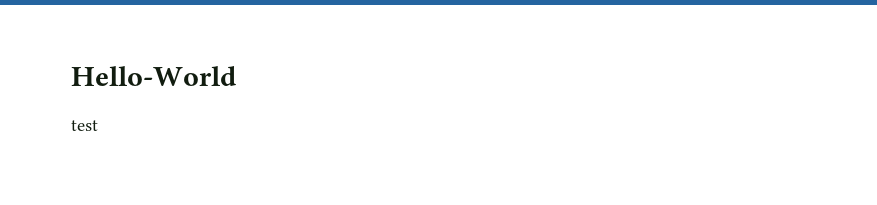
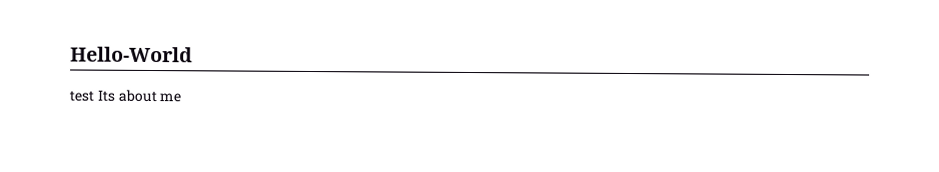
- test
+ test Its about me

